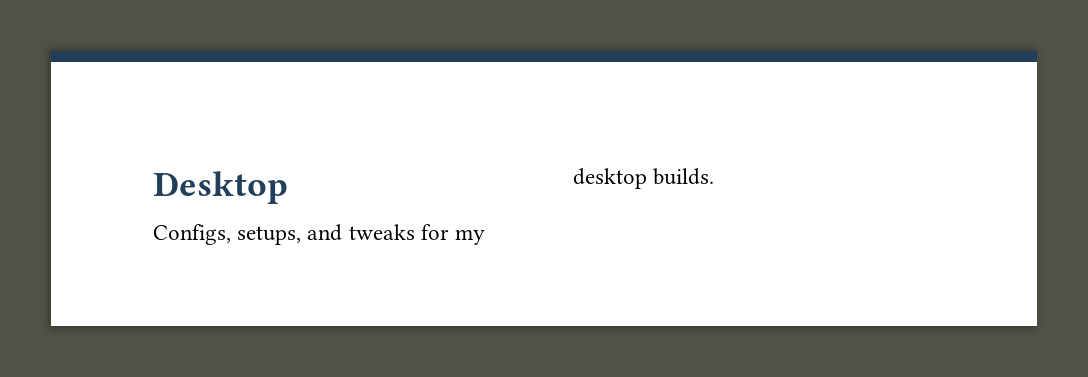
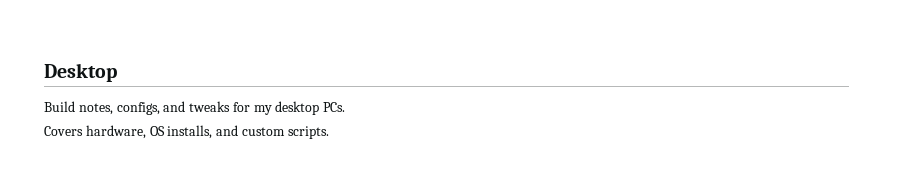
- Configs, setups, and tweaks for my desktop builds.
+ Build notes, configs, and tweaks for my desktop PCs.
+ Covers hardware, OS installs, and custom scripts.

